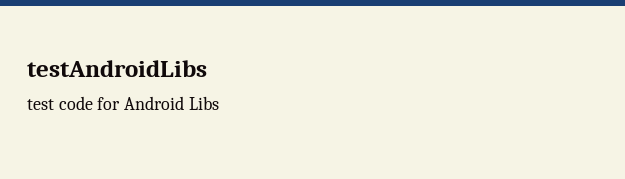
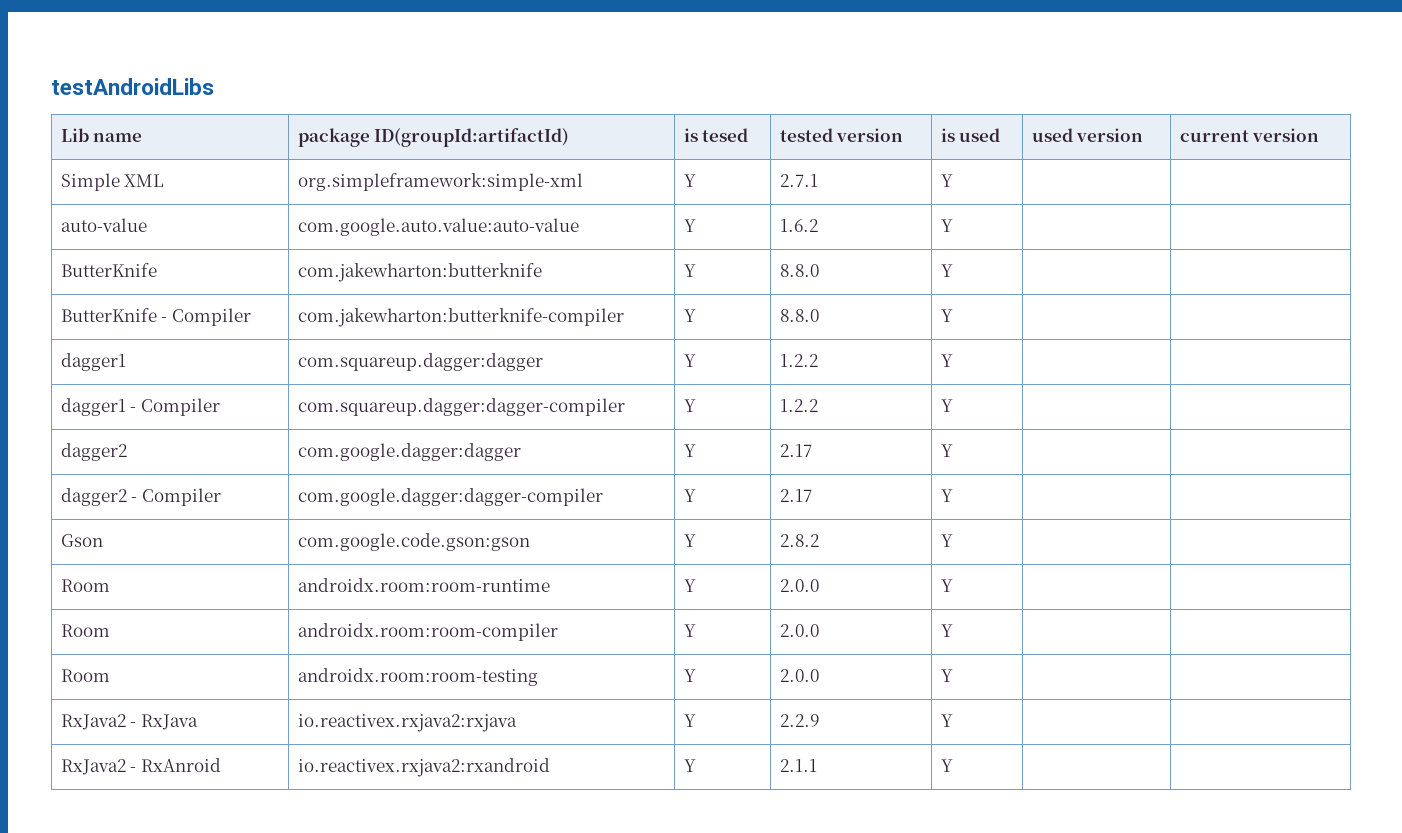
- test code for Android Libs
+ Lib name | package ID(groupId:artifactId) | is tesed | tested version | is used | used version | current version
+ Simple XML | org.simpleframework:simple-xml | Y | 2.7.1 | Y | |
+ auto-value | com.google.auto.value:auto-value | Y | 1.6.2 | Y | |
+ ButterKnife | com.jakewharton:butterknife | Y | 8.8.0 | Y | |
+ ButterKnife - Compiler | com.jakewharton:butterknife-compiler | Y | 8.8.0 | Y | |
+ dagger1 | com.squareup.dagger:dagger | Y | 1.2.2 | Y | |
+ dagger1 - Compiler | com.squareup.dagger:dagger-compiler | Y | 1.2.2 | Y | |
+ dagger2 | com.google.dagger:dagger | Y | 2.17 | Y | |
+ dagger2 - Compiler | com.google.dagger:dagger-compiler | Y | 2.17 | Y | |
+ Gson | com.google.code.gson:gson | Y | 2.8.2 | Y | |
+ Room | androidx.room:room-runtime | Y | 2.0.0 | Y | |
+ Room | androidx.room:room-compiler | Y | 2.0.0 | Y | |
+ Room | androidx.room:room-testing | Y | 2.0.0 | Y | |
+ RxJava2 - RxJava | io.reactivex.rxjava2:rxjava | Y | 2.2.9 | Y | |
+ RxJava2 - RxAnroid | io.reactivex.rxjava2:rxandroid | Y | 2.1.1 | Y | |

